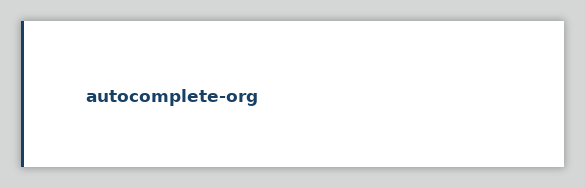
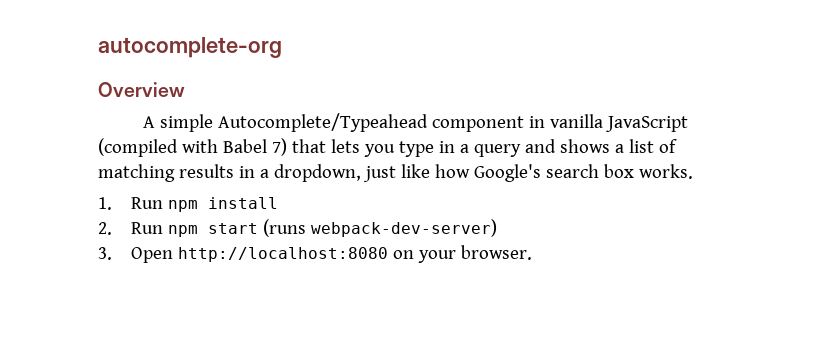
+ Overview
+ A simple Autocomplete/Typeahead component in vanilla JavaScript (compiled with Babel 7) that lets you type in a query and shows a list of matching results in a dropdown, just like how Google's search box works.
+ 1. Run npm install
+ 2. Run npm start (runs webpack-dev-server)
+ 3. Open http://localhost:8080 on your browser.

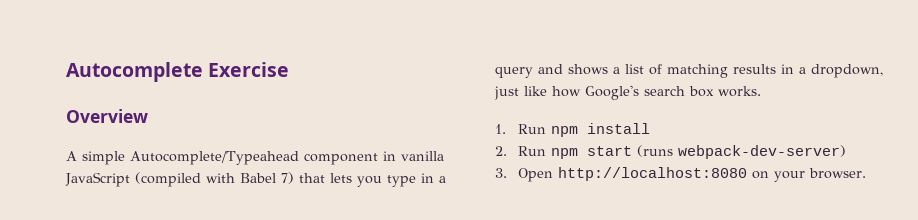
- autocomplete-org
+ Autocomplete Exercise

